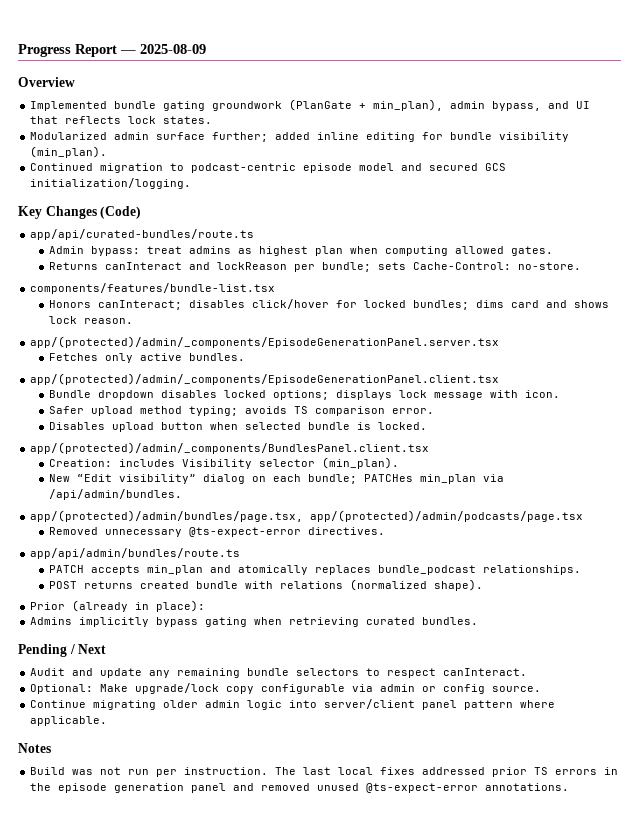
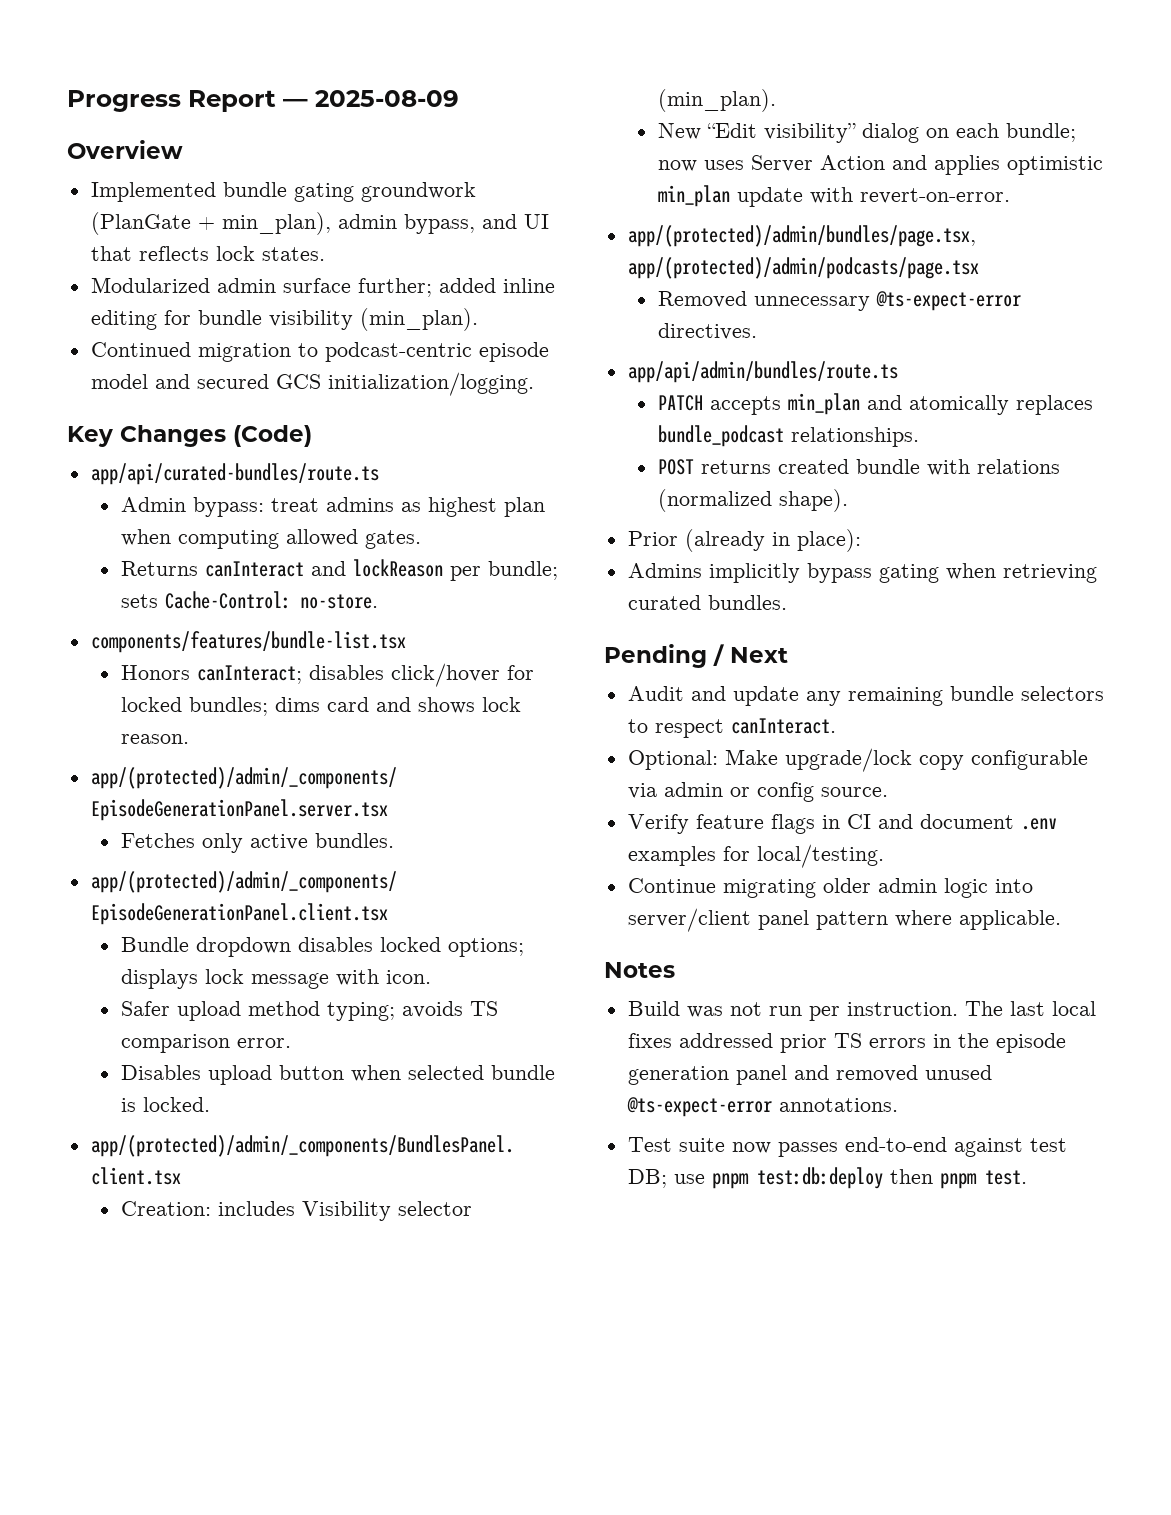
- New “Edit visibility” dialog on each bundle; PATCHes min_plan via /api/admin/bundles.
+ New “Edit visibility” dialog on each bundle; now uses Server Action and applies optimistic min_plan update with revert-on-error.
+ Verify feature flags in CI and document .env examples for local/testing.
+ Test suite now passes end-to-end against test DB; use pnpm test:db:deploy then pnpm test.

